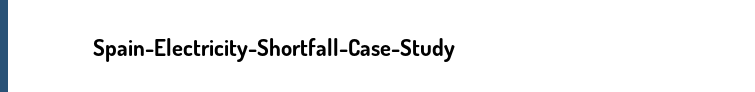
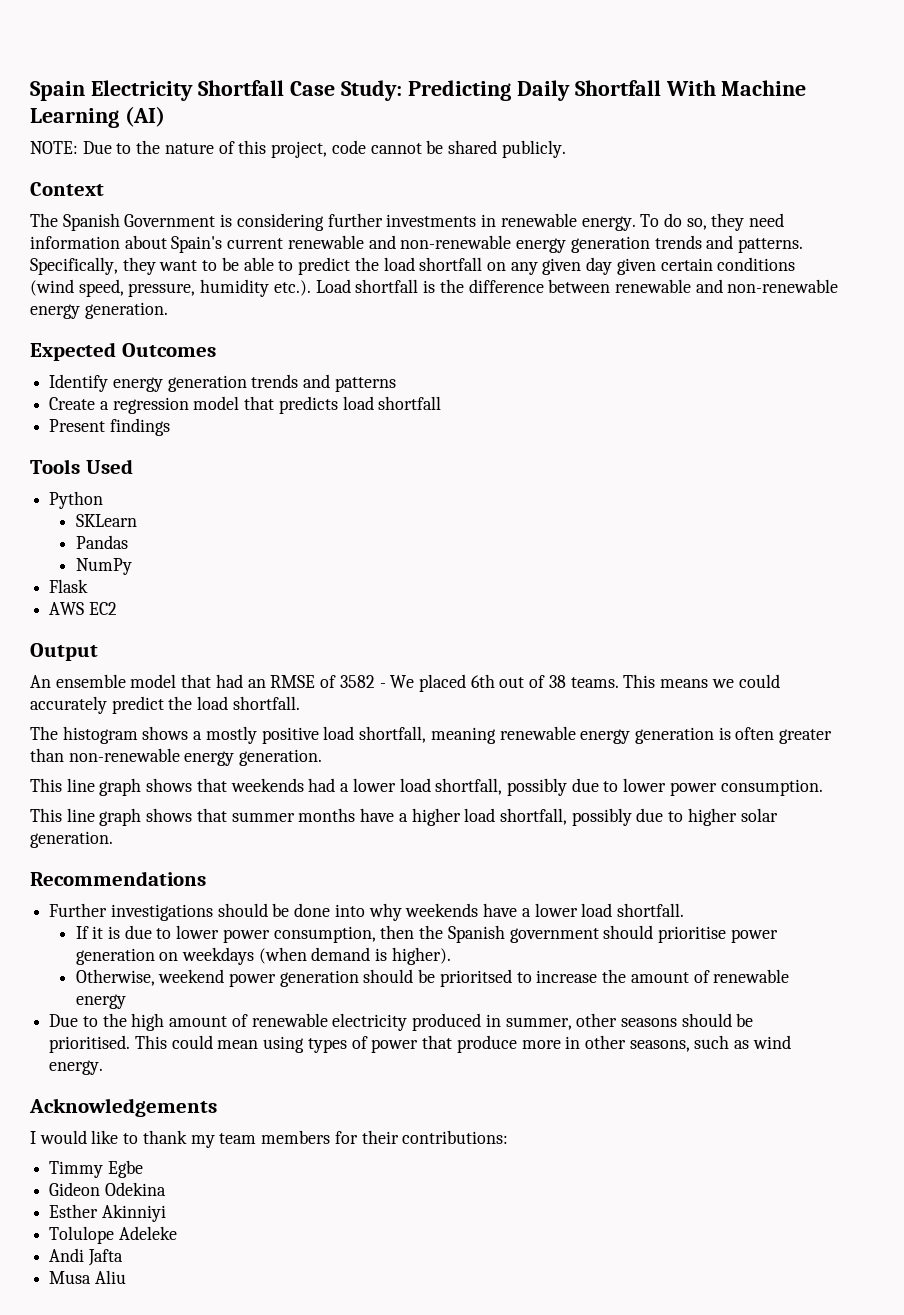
- Spain-Electricity-Shortfall-Case-Study
+ Spain Electricity Shortfall Case Study: Predicting Daily Shortfall With Machine Learning (AI)
+ NOTE: Due to the nature of this project, code cannot be shared publicly.
+ Context
+ The Spanish Government is considering further investments in renewable energy. To do so, they need information about Spain's current renewable and non-renewable energy generation trends and patterns. Specifically, they want to be able to predict the load shortfall on any given day given certain conditions (wind speed, pressure, humidity etc.). Load shortfall is the difference between renewable and non-renewable energy generation.
+ Expected Outcomes
+ Identify energy generation trends and patterns
+ Create a regression model that predicts load shortfall
+ Present findings
+ Tools Used
+ Python
+ SKLearn
+ Pandas
+ NumPy
+ Flask
+ AWS EC2
+ Output
+ An ensemble model that had an RMSE of 3582 - We placed 6th out of 38 teams. This means we could accurately predict the load shortfall.
+ The histogram shows a mostly positive load shortfall, meaning renewable energy generation is often greater than non-renewable energy generation.
+ This line graph shows that weekends had a lower load shortfall, possibly due to lower power consumption.
+ This line graph shows that summer months have a higher load shortfall, possibly due to higher solar generation.
+ Recommendations
+ Further investigations should be done into why weekends have a lower load shortfall.
+ If it is due to lower power consumption, then the Spanish government should prioritise power generation on weekdays (when demand is higher).
+ Otherwise, weekend power generation should be prioritsed to increase the amount of renewable energy
+ Due to the high amount of renewable electricity produced in summer, other seasons should be prioritised. This could mean using types of power that produce more in other seasons, such as wind energy.
+ Acknowledgements
+ I would like to thank my team members for their contributions:
+ Timmy Egbe
+ Gideon Odekina
+ Esther Akinniyi
+ Tolulope Adeleke
+ Andi Jafta
+ Musa Aliu

